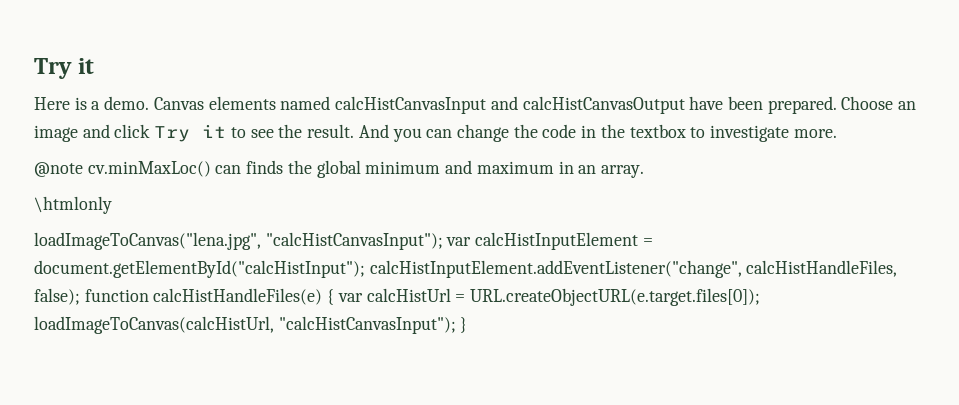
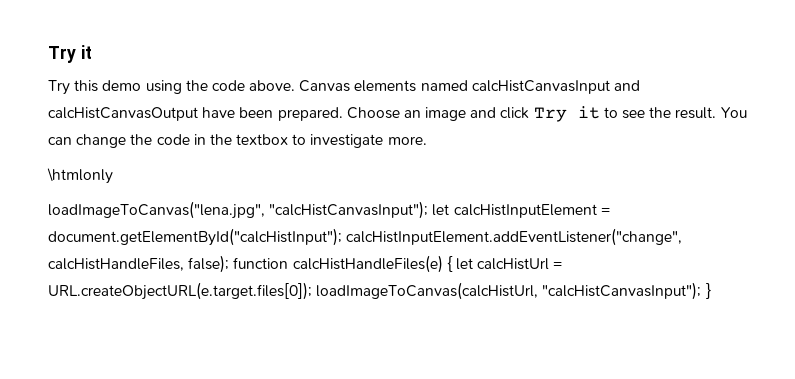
- Here is a demo.
+ Try this demo using the code above.
- And you can change the code in the textbox to investigate more.
+ You can change the code in the textbox to investigate more.
- @note cv.minMaxLoc() can finds the global minimum and maximum in an array.
- loadImageToCanvas("lena.jpg", "calcHistCanvasInput"); var calcHistInputElement = document.getElementById("calcHistInput"); calcHistInputElement.addEventListener("change", calcHistHandleFiles, false); function calcHistHandleFiles(e) { var calcHistUrl = URL.createObjectURL(e.target.files[0]); loadImageToCanvas(calcHistUrl, "calcHistCanvasInput"); }
+ loadImageToCanvas("lena.jpg", "calcHistCanvasInput"); let calcHistInputElement = document.getElementById("calcHistInput"); calcHistInputElement.addEventListener("change", calcHistHandleFiles, false); function calcHistHandleFiles(e) { let calcHistUrl = URL.createObjectURL(e.target.files[0]); loadImageToCanvas(calcHistUrl, "calcHistCanvasInput"); }

